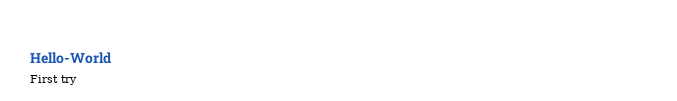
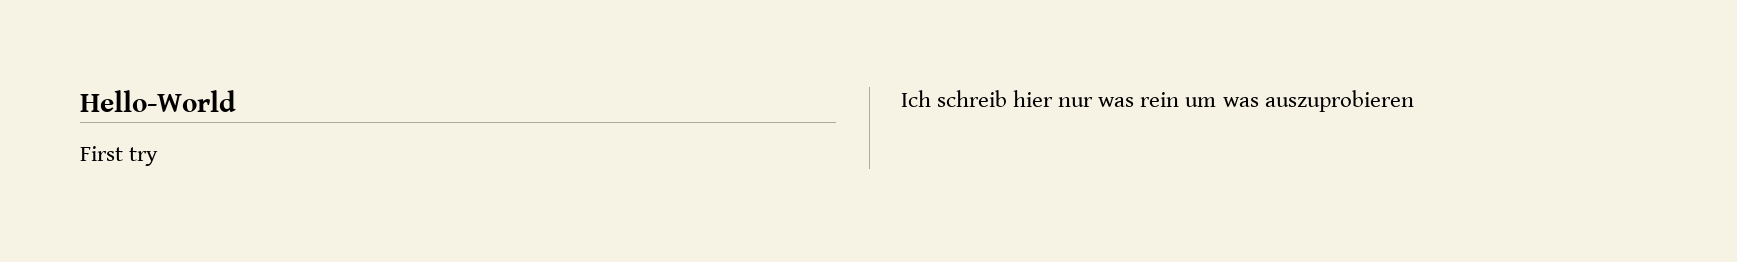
+ Ich schreib hier nur was rein um was auszuprobieren

